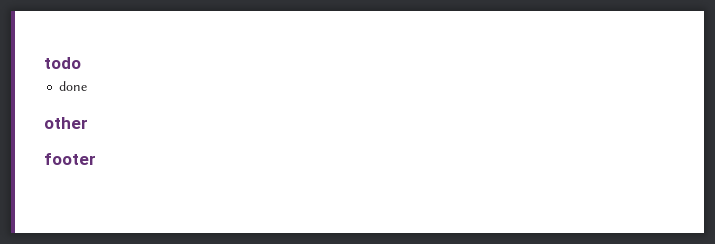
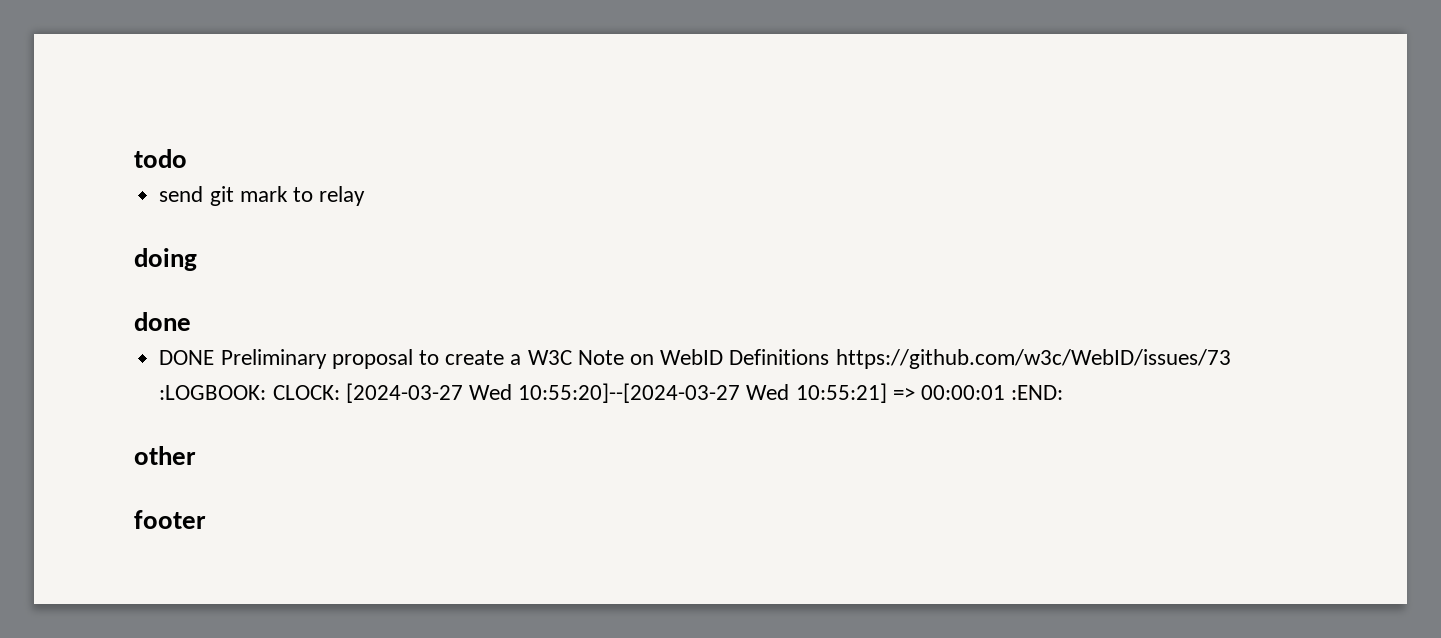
+ send git mark to relay
+ doing
  done
+ DONE Preliminary proposal to create a W3C Note on WebID Definitions https://github.com/w3c/WebID/issues/73 :LOGBOOK: CLOCK: [2024-03-27 Wed 10:55:20]--[2024-03-27 Wed 10:55:21] => 00:00:01 :END:

